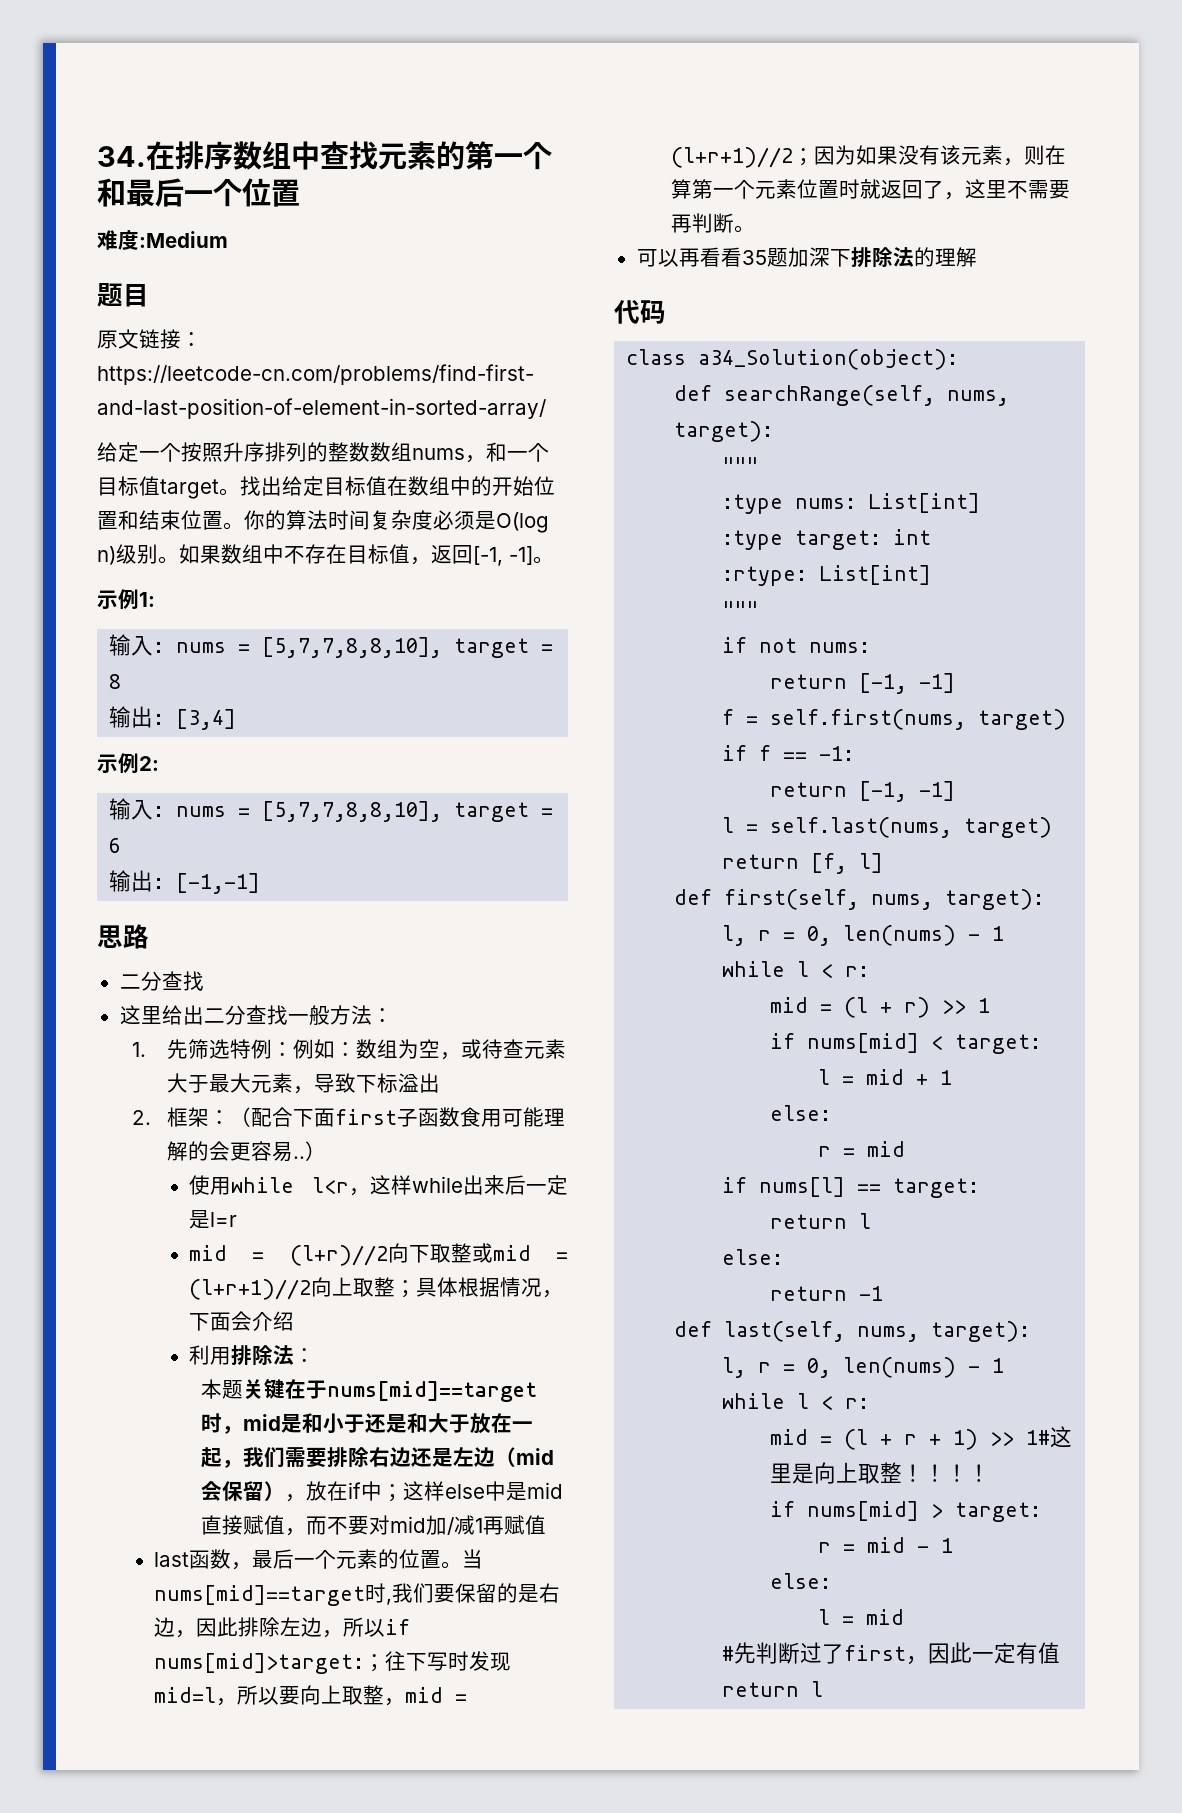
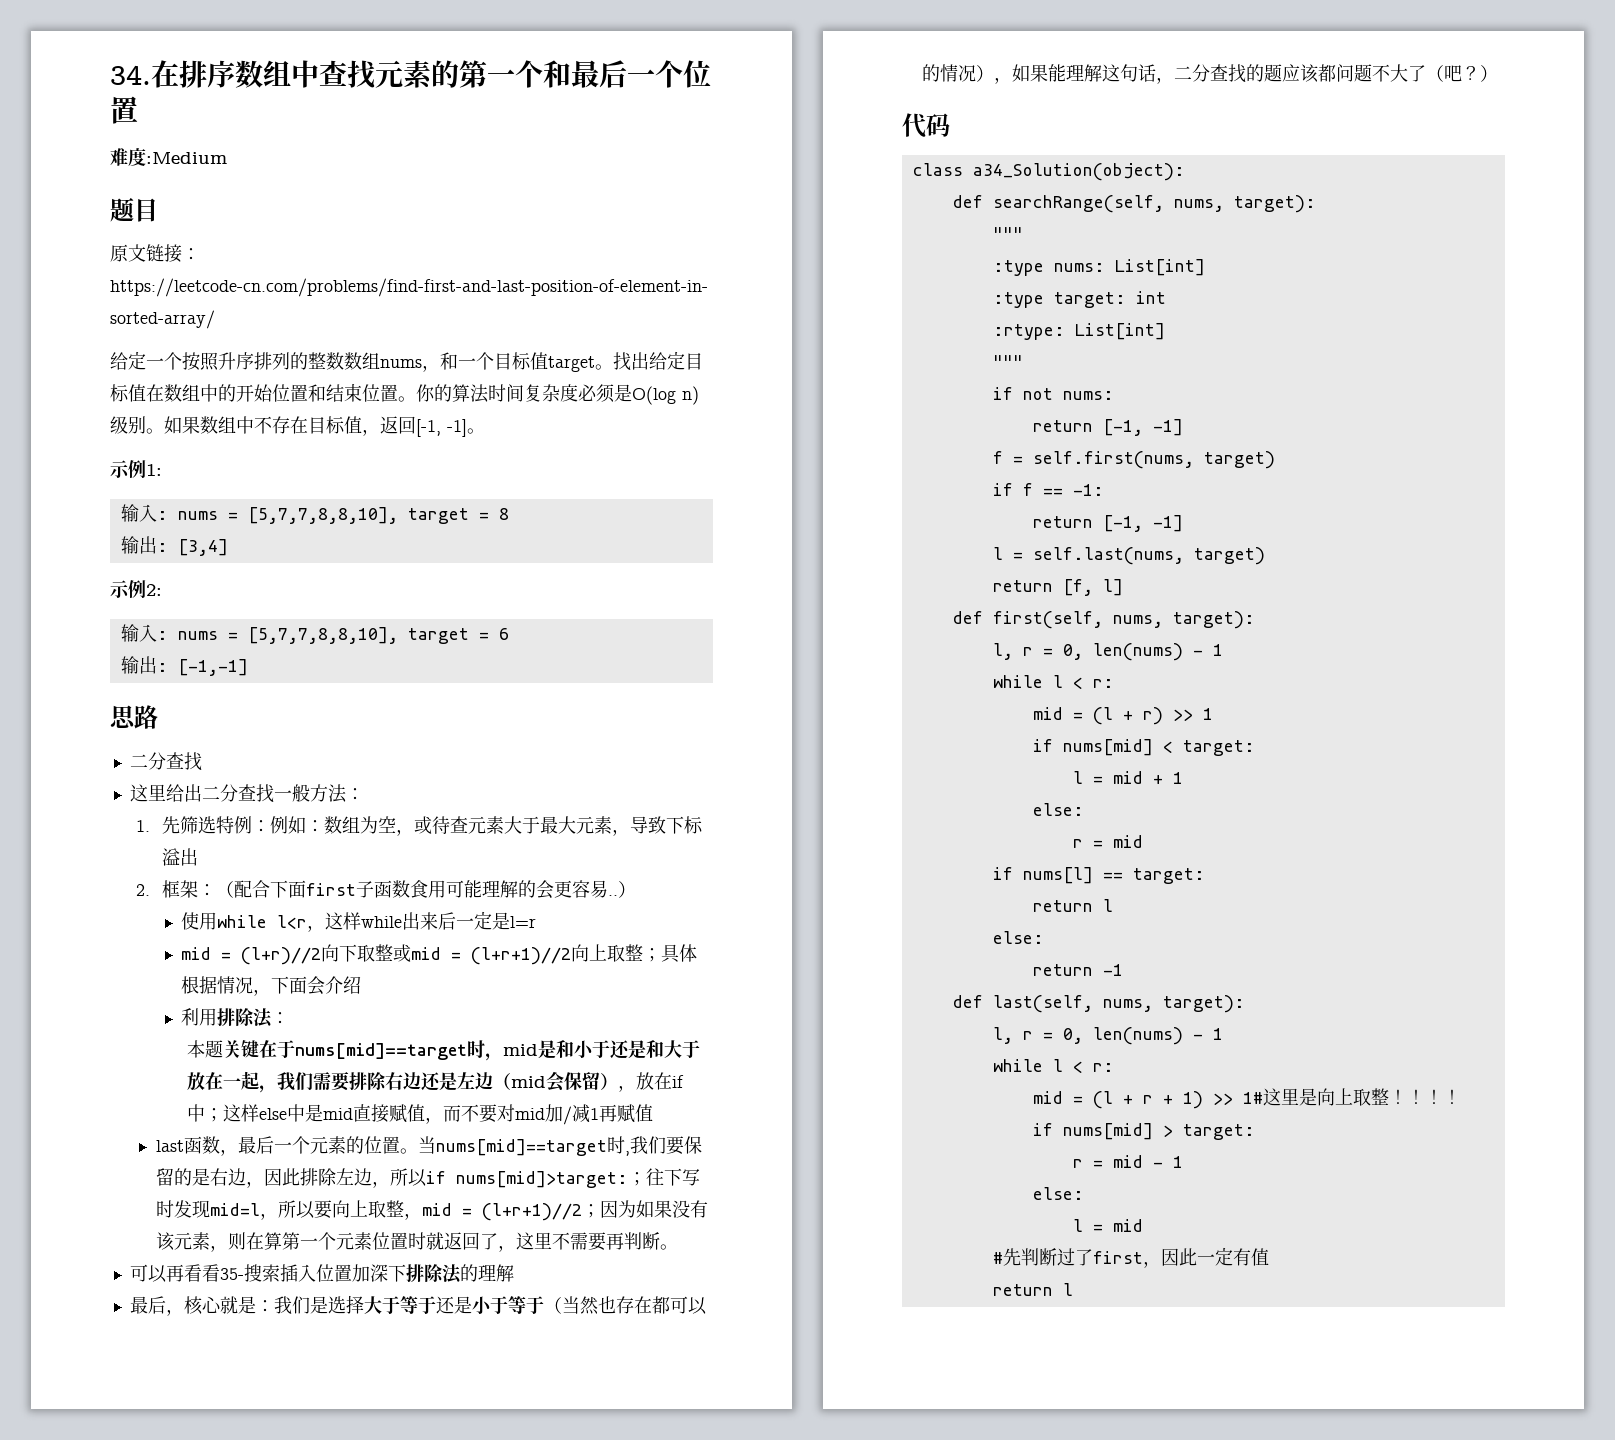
- 可以再看看35题加深下排除法的理解
+ 可以再看看35-搜索插入位置加深下排除法的理解
+ 最后，核心就是：我们是选择大于等于还是小于等于（当然也存在都可以的情况），如果能理解这句话，二分查找的题应该都问题不大了（吧？）

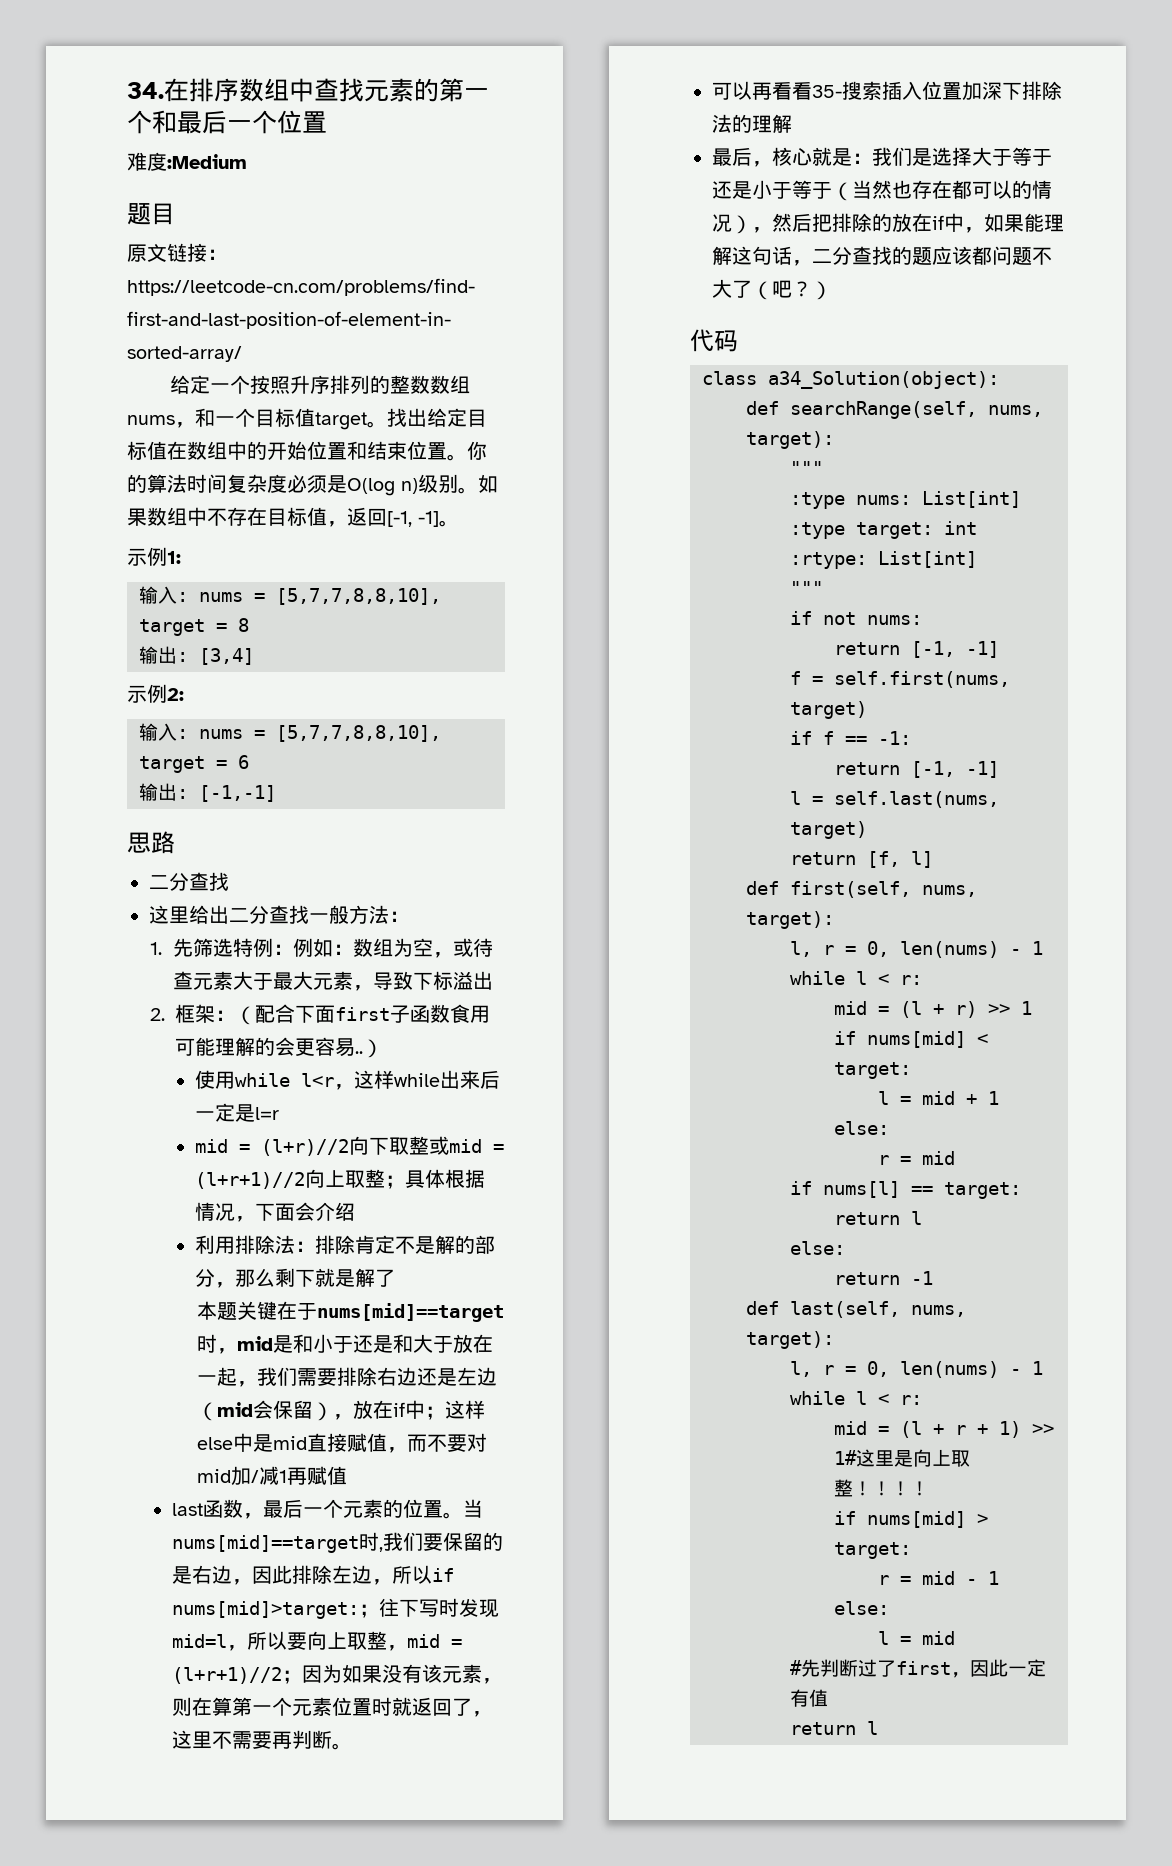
- 利用排除法：
+ 利用排除法：排除肯定不是解的部分，那么剩下就是解了
- 最后，核心就是：我们是选择大于等于还是小于等于（当然也存在都可以的情况），如果能理解这句话，二分查找的题应该都问题不大了（吧？）
+ 最后，核心就是：我们是选择大于等于还是小于等于（当然也存在都可以的情况），然后把排除的放在if中，如果能理解这句话，二分查找的题应该都问题不大了（吧？）

